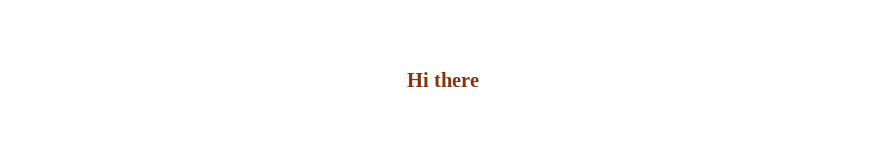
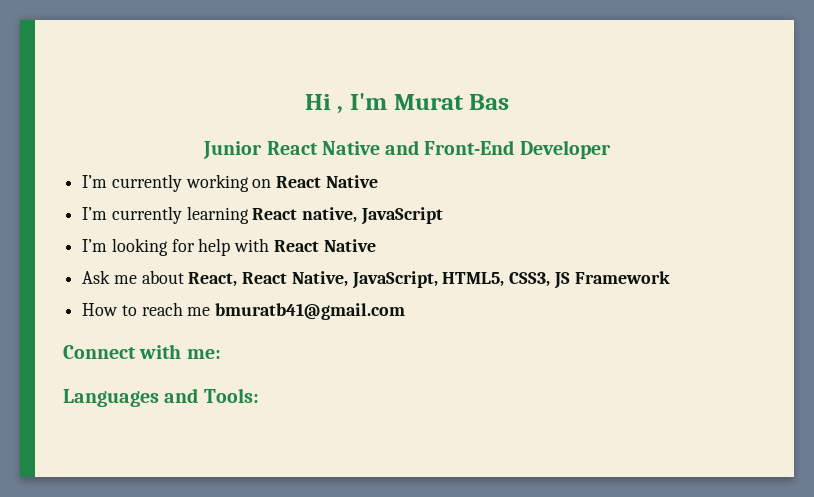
- Hi there
+ Hi , I'm Murat Bas
+ Junior React Native and Front-End Developer
+ I’m currently working on React Native
+ I’m currently learning React native, JavaScript
+ I’m looking for help with React Native
+ Ask me about React, React Native, JavaScript, HTML5, CSS3, JS Framework
+ How to reach me bmuratb41@gmail.com
+ Connect with me:
+ Languages and Tools:

